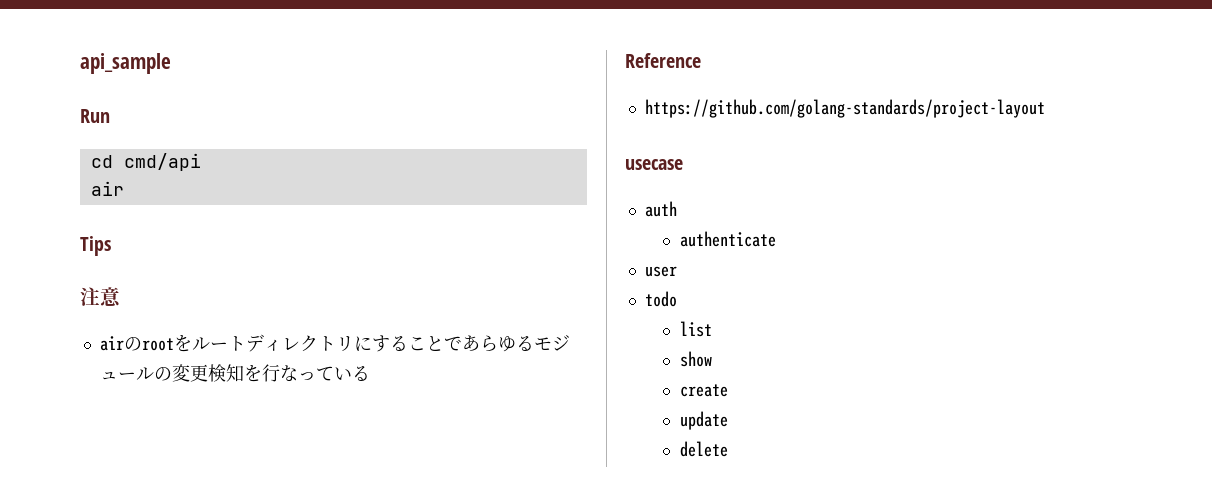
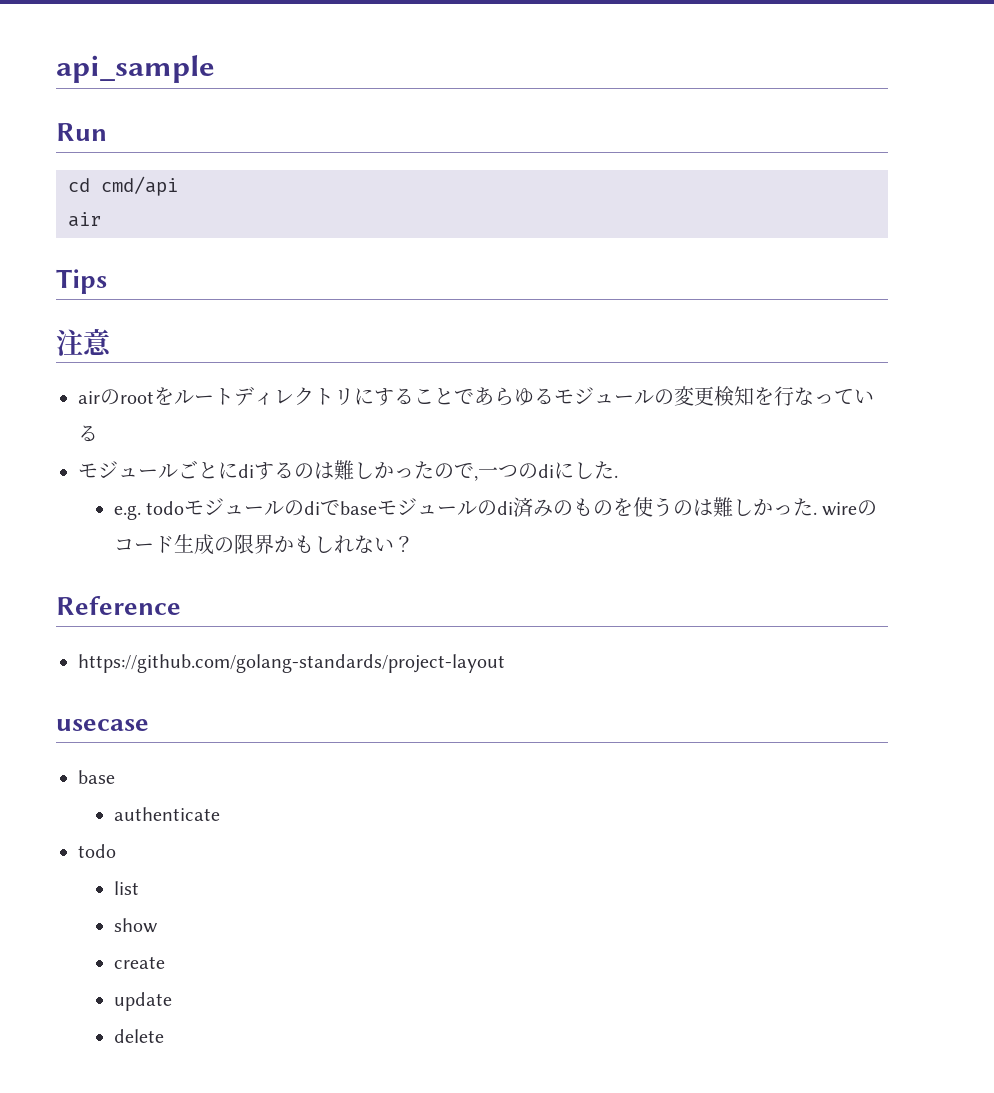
+ モジュールごとにdiするのは難しかったので,一つのdiにした.
+ e.g. todoモジュールのdiでbaseモジュールのdi済みのものを使うのは難しかった. wireのコード生成の限界かもしれない？
  usecase
- auth
+ base
- user

